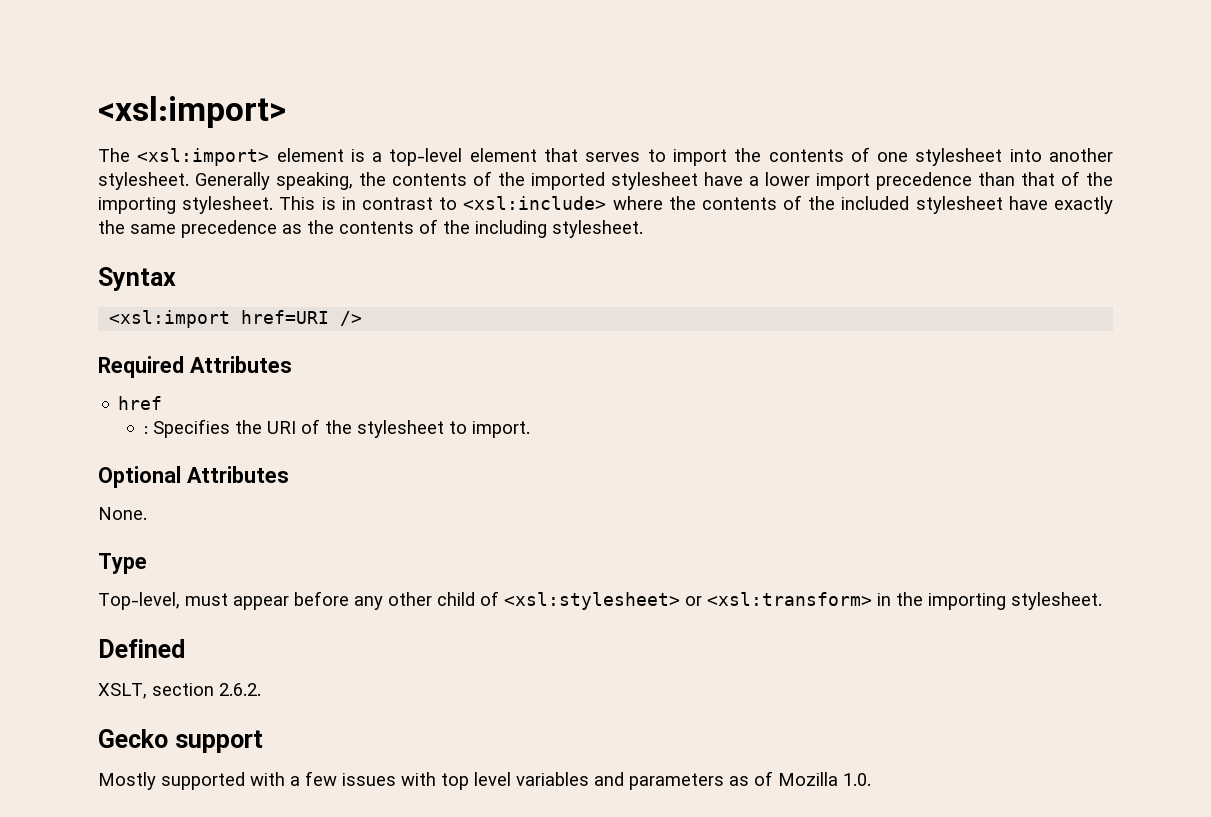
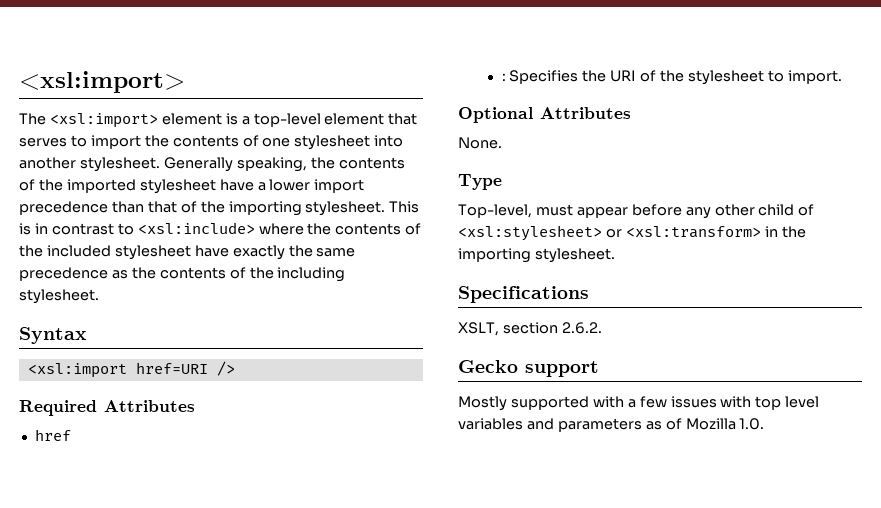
- Defined
+ Specifications

